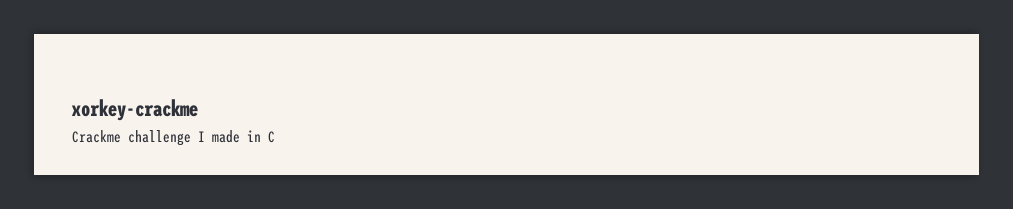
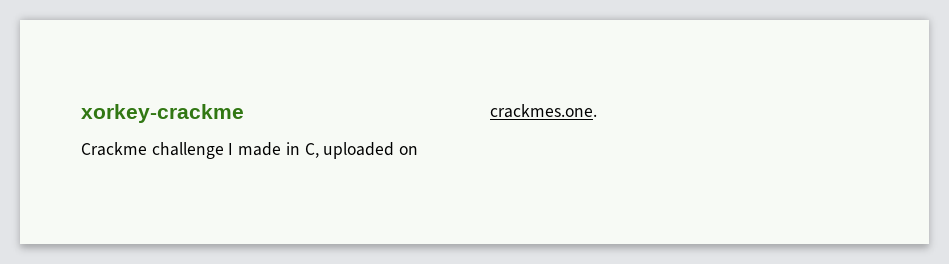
- Crackme challenge I made in C
+ Crackme challenge I made in C, uploaded on crackmes.one.

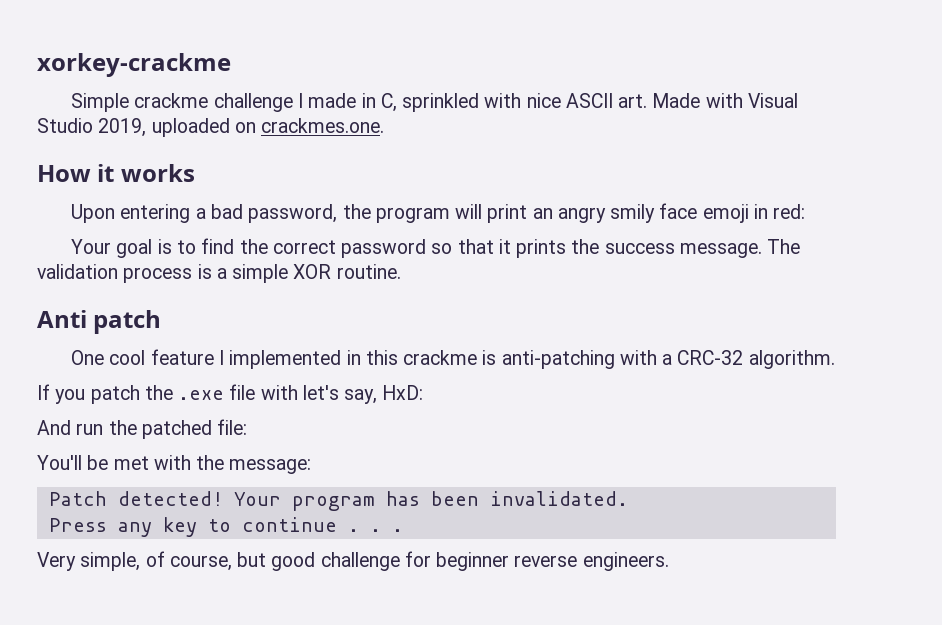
- Crackme challenge I made in C, uploaded on crackmes.one.
+ Simple crackme challenge I made in C, sprinkled with nice ASCII art. Made with Visual Studio 2019, uploaded on crackmes.one.
+ How it works
+ Upon entering a bad password, the program will print an angry smily face emoji in red:
+ Your goal is to find the correct password so that it prints the success message. The validation process is a simple XOR routine.
+ Anti patch
+ One cool feature I implemented in this crackme is anti-patching with a CRC-32 algorithm.
+ If you patch the .exe file with let's say, HxD:
+ And run the patched file:
+ You'll be met with the message:
+ Patch detected! Your program has been invalidated.
+ Press any key to continue . . .
+ Very simple, of course, but good challenge for beginner reverse engineers.

